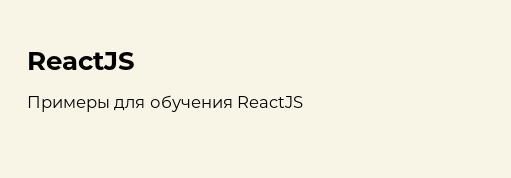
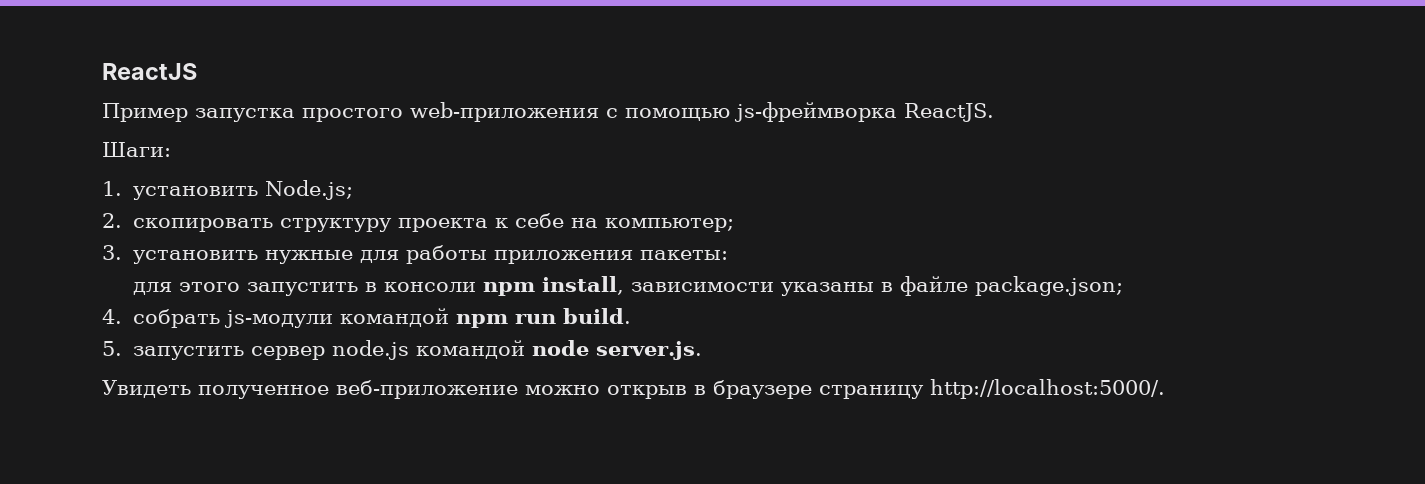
- Примеры для обучения ReactJS
+ Пример запустка простого web-приложения с помощью js-фреймворка ReactJS.
+ Шаги:
+ 1. установить Node.js;
+ 2. скопировать структуру проекта к себе на компьютер;
+ 3. установить нужные для работы приложения пакеты:
+ для этого запустить в консоли npm install, зависимости указаны в файле package.json;
+ 4. собрать js-модули командой npm run build.
+ 5. запустить сервер node.js командой node server.js.
+ Увидеть полученное веб-приложение можно открыв в браузере страницу http://localhost:5000/.

